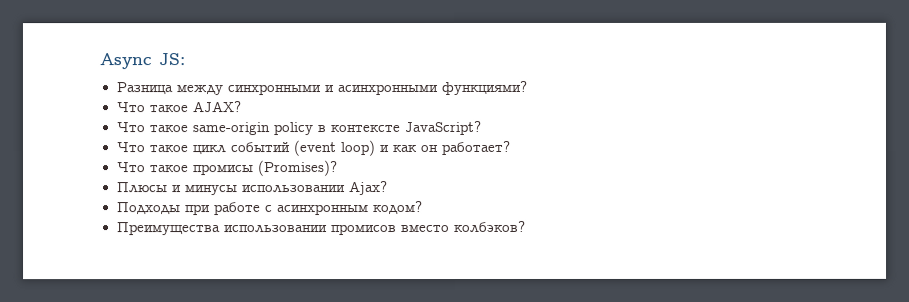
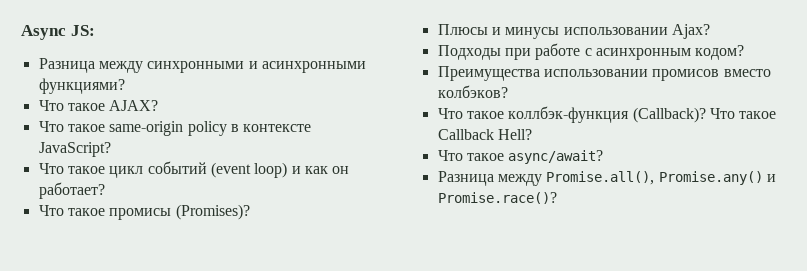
+ Что такое коллбэк-функция (Callback)? Что такое Callback Hell?
+ Что такое async/await?
+ Разница между Promise.all(), Promise.any() и Promise.race()?

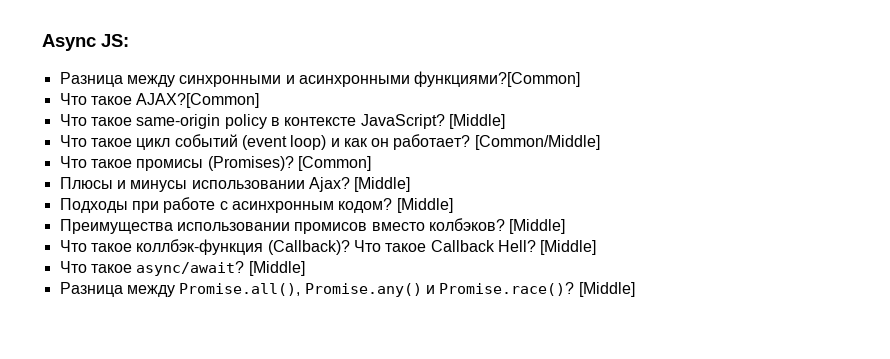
- Разница между синхронными и асинхронными функциями?
- Что такое AJAX?
+ Разница между синхронными и асинхронными функциями?[Common]
+ Что такое AJAX?[Common]
- Что такое same-origin policy в контексте JavaScript?
+ Что такое same-origin policy в контексте JavaScript? [Middle]
+ [Common/Middle]
+ [Common]
- Плюсы и минусы использовании Ajax?
+ Плюсы и минусы использовании Ajax? [Middle]
- Подходы при работе с асинхронным кодом?
+ Подходы при работе с асинхронным кодом? [Middle]
- Преимущества использовании промисов вместо колбэков?
+ Преимущества использовании промисов вместо колбэков? [Middle]
- Что такое Callback Hell?
+ Что такое Callback Hell? [Middle]
- Что такое async/await?
+ Что такое async/await? [Middle]
- Разница между Promise.all(), Promise.any() и Promise.race()?
+ Разница между Promise.all(), Promise.any() и Promise.race()? [Middle]

